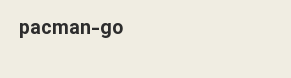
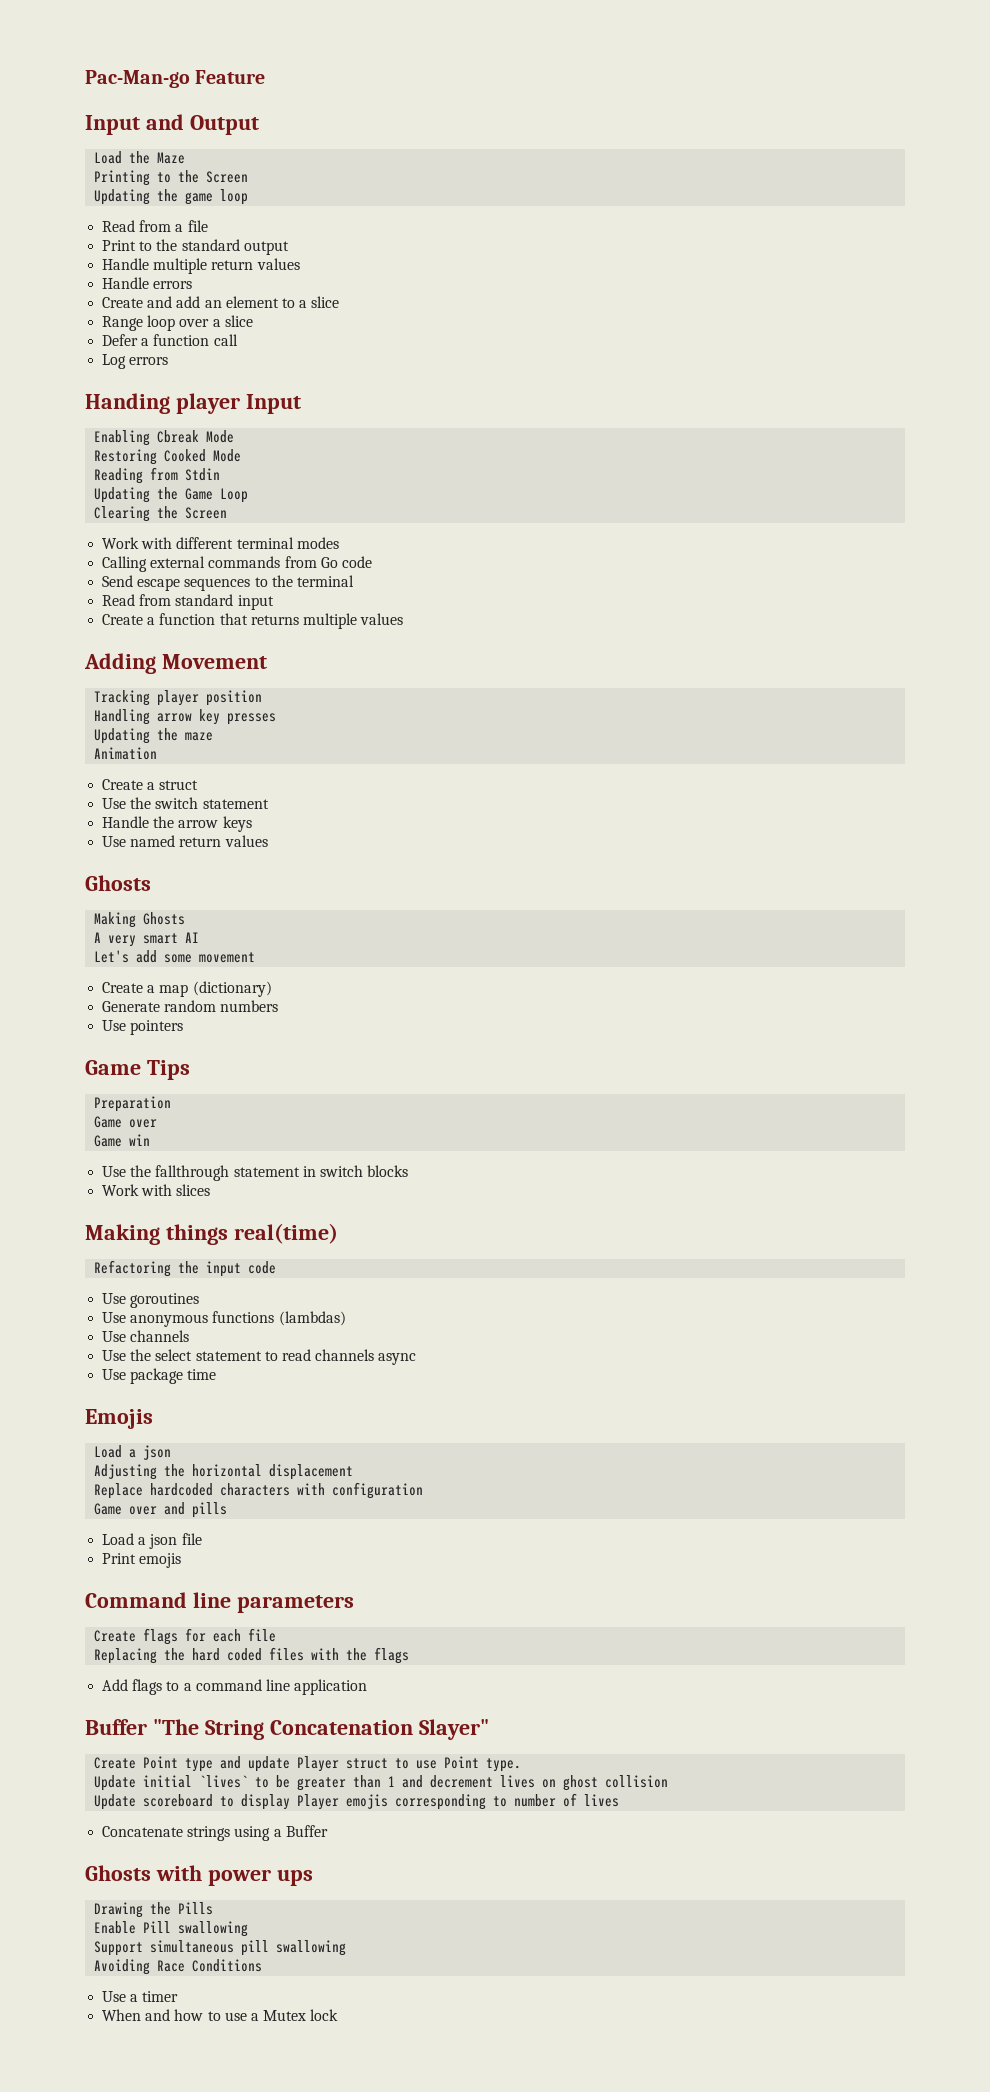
- pacman-go
+ Pac-Man-go Feature
+ Input and Output
+ Load the Maze
+ Printing to the Screen
+ Updating the game loop
+ Read from a file
+ Print to the standard output
+ Handle multiple return values
+ Handle errors
+ Create and add an element to a slice
+ Range loop over a slice
+ Defer a function call
+ Log errors
+ Handing player Input
+ Enabling Cbreak Mode
+ Restoring Cooked Mode
+ Reading from Stdin
+ Updating the Game Loop
+ Clearing the Screen
+ Work with different terminal modes
+ Calling external commands from Go code
+ Send escape sequences to the terminal
+ Read from standard input
+ Create a function that returns multiple values
+ Adding Movement
+ Tracking player position
+ Handling arrow key presses
+ Updating the maze
+ Animation
+ Create a struct
+ Use the switch statement
+ Handle the arrow keys
+ Use named return values
+ Ghosts
+ Making Ghosts
+ A very smart AI
+ Let's add some movement
+ Create a map (dictionary)
+ Generate random numbers
+ Use pointers
+ Game Tips
+ Preparation
+ Game over
+ Game win
+ Use the fallthrough statement in switch blocks
+ Work with slices
+ Making things real(time)
+ Refactoring the input code
+ Use goroutines
+ Use anonymous functions (lambdas)
+ Use channels
+ Use the select statement to read channels async
+ Use package time
+ Emojis
+ Load a json
+ Adjusting the horizontal displacement
+ Replace hardcoded characters with configuration
+ Game over and pills
+ Load a json file
+ Print emojis
+ Command line parameters
+ Create flags for each file
+ Replacing the hard coded files with the flags
+ Add flags to a command line application
+ Buffer "The String Concatenation Slayer"
+ Create Point type and update Player struct to use Point type.
+ Update initial `lives` to be greater than 1 and decrement lives on ghost collision
+ Update scoreboard to display Player emojis corresponding to number of lives
+ Concatenate strings using a Buffer
+ Ghosts with power ups
+ Drawing the Pills
+ Enable Pill swallowing
+ Support simultaneous pill swallowing
+ Avoiding Race Conditions
+ Use a timer
+ When and how to use a Mutex lock

